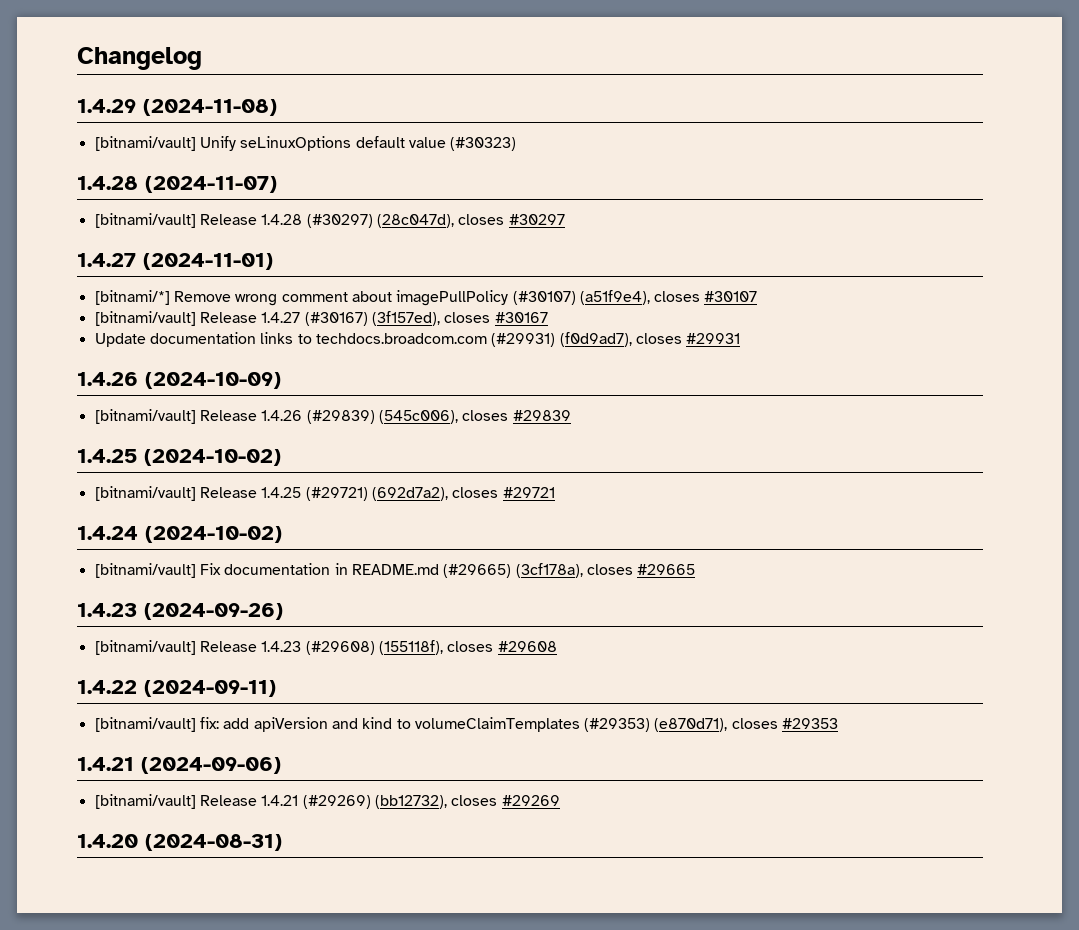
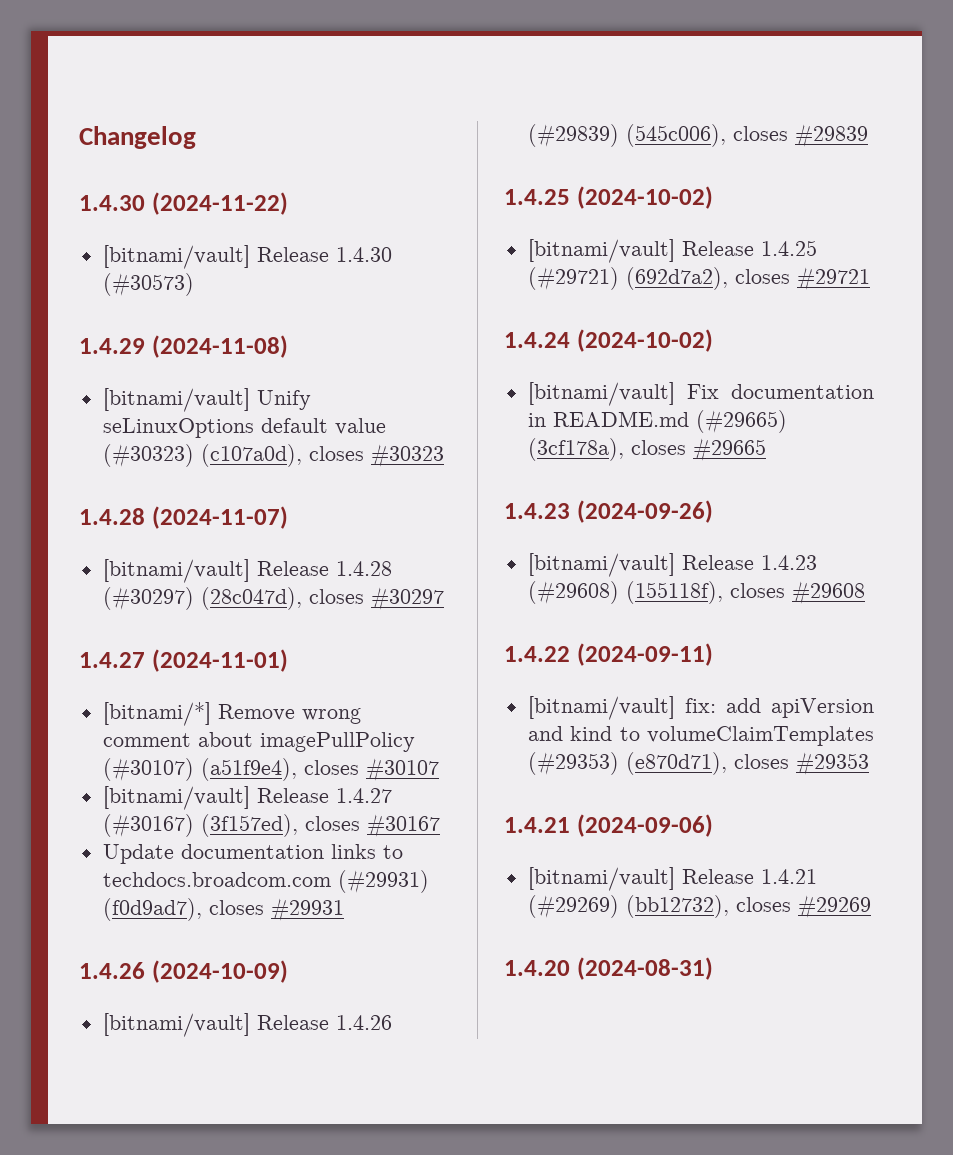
+ 1.4.30 (2024-11-22)
+ [bitnami/vault] Release 1.4.30 (#30573)
- [bitnami/vault] Unify seLinuxOptions default value (#30323)
+ [bitnami/vault] Unify seLinuxOptions default value (#30323) (c107a0d), closes #30323

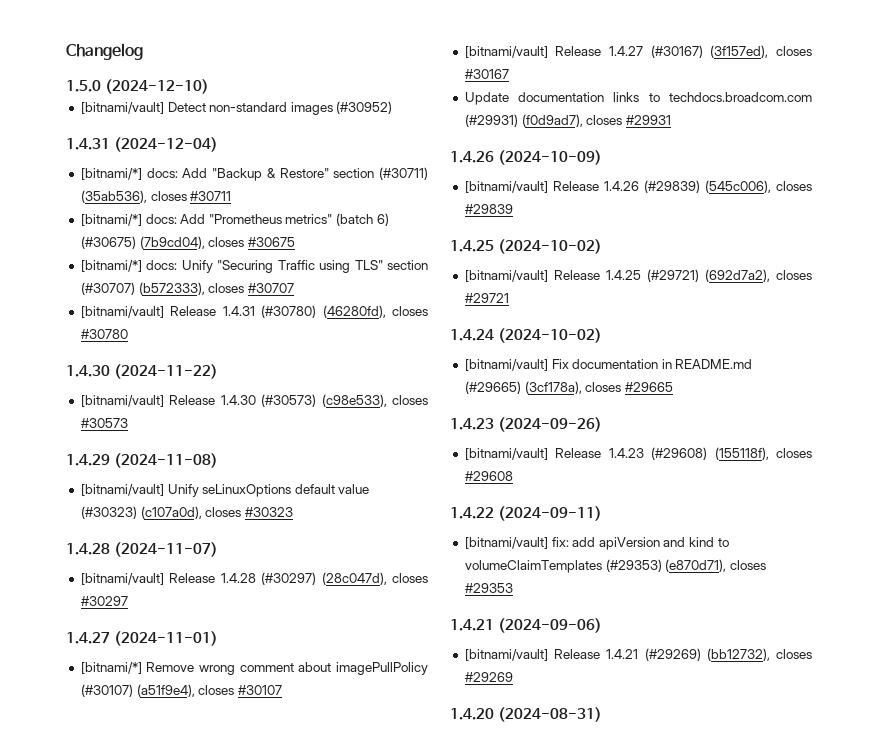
+ 1.5.0 (2024-12-10)
+ [bitnami/vault] Detect non-standard images (#30952)
+ 1.4.31 (2024-12-04)
+ [bitnami/*] docs: Add "Backup & Restore" section (#30711) (35ab536), closes #30711
+ [bitnami/*] docs: Add "Prometheus metrics" (batch 6) (#30675) (7b9cd04), closes #30675
+ [bitnami/*] docs: Unify "Securing Traffic using TLS" section (#30707) (b572333), closes #30707
+ [bitnami/vault] Release 1.4.31 (#30780) (46280fd), closes #30780
- [bitnami/vault] Release 1.4.30 (#30573)
+ [bitnami/vault] Release 1.4.30 (#30573) (c98e533), closes #30573

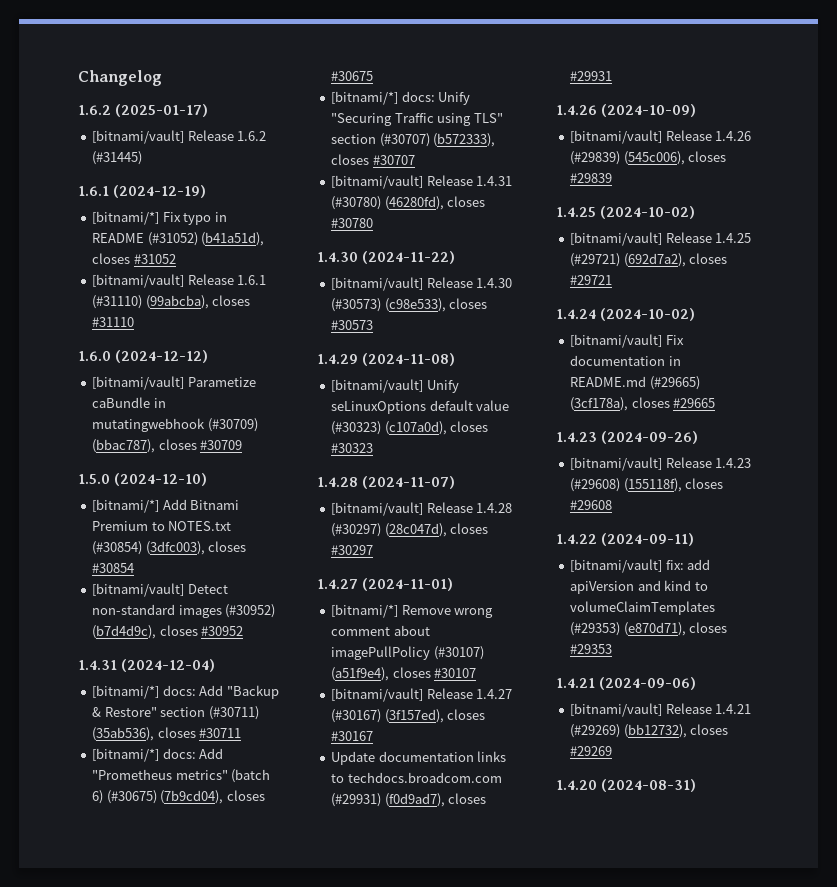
+ 1.6.2 (2025-01-17)
+ [bitnami/vault] Release 1.6.2 (#31445)
+ 1.6.1 (2024-12-19)
+ [bitnami/*] Fix typo in README (#31052) (b41a51d), closes #31052
+ [bitnami/vault] Release 1.6.1 (#31110) (99abcba), closes #31110
+ 1.6.0 (2024-12-12)
+ [bitnami/vault] Parametize caBundle in mutatingwebhook (#30709) (bbac787), closes #30709
  1.5.0 (2024-12-10)
+ [bitnami/*] Add Bitnami Premium to NOTES.txt (#30854) (3dfc003), closes #30854
- [bitnami/vault] Detect non-standard images (#30952)
+ [bitnami/vault] Detect non-standard images (#30952) (b7d4d9c), closes #30952

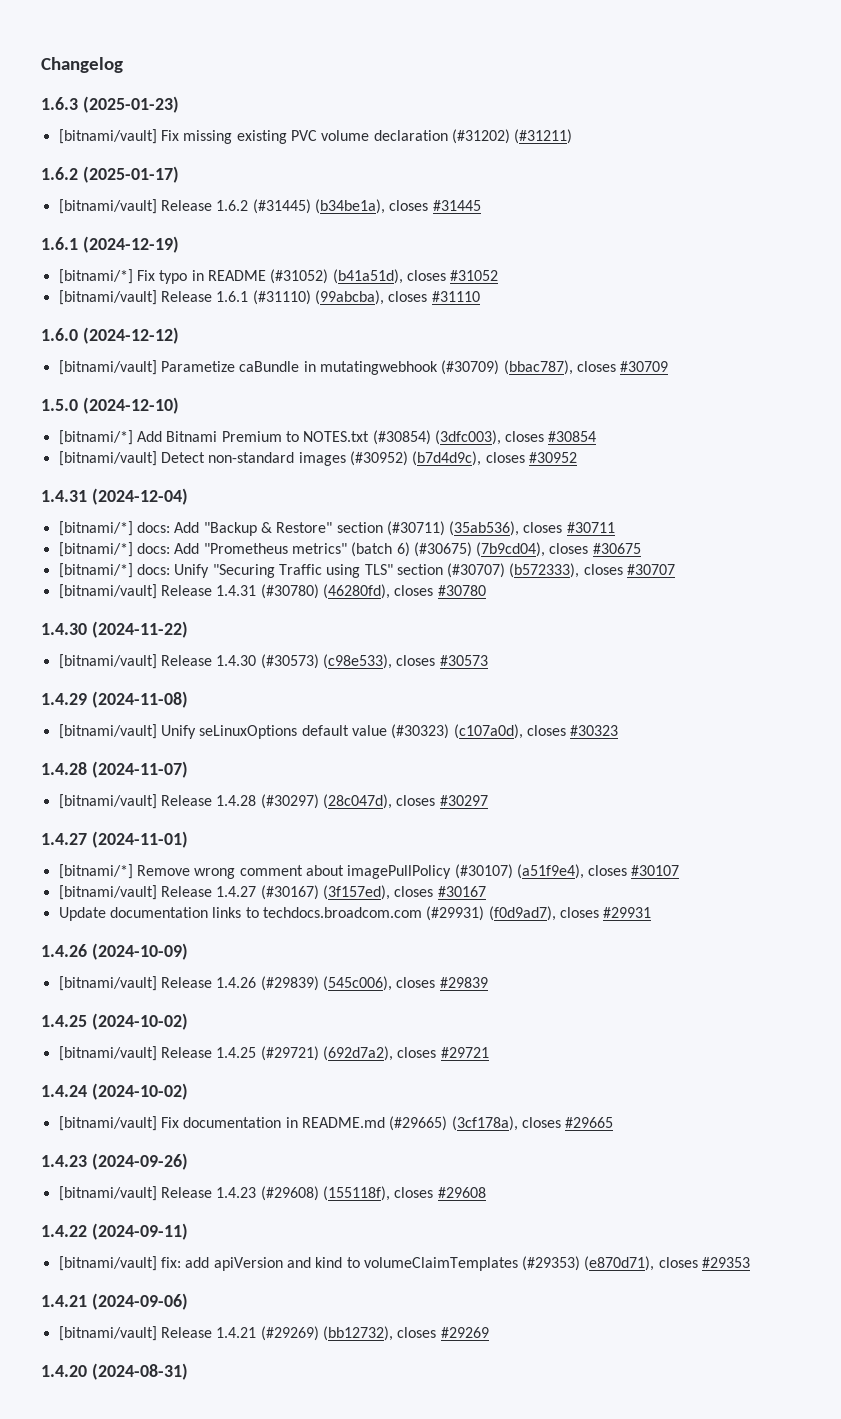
+ 1.6.3 (2025-01-23)
+ [bitnami/vault] Fix missing existing PVC volume declaration (#31202) (#31211)
- [bitnami/vault] Release 1.6.2 (#31445)
+ [bitnami/vault] Release 1.6.2 (#31445) (b34be1a), closes #31445

